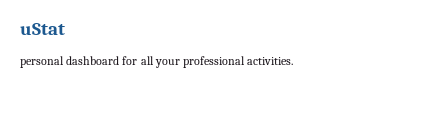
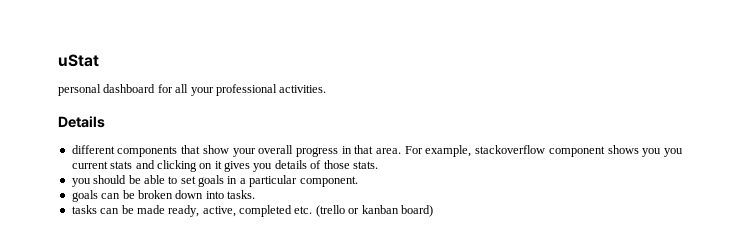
+ Details
+ different components that show your overall progress in that area. For example, stackoverflow component shows you you current stats and clicking on it gives you details of those stats.
+ you should be able to set goals in a particular component.
+ goals can be broken down into tasks.
+ tasks can be made ready, active, completed etc. (trello or kanban board)

